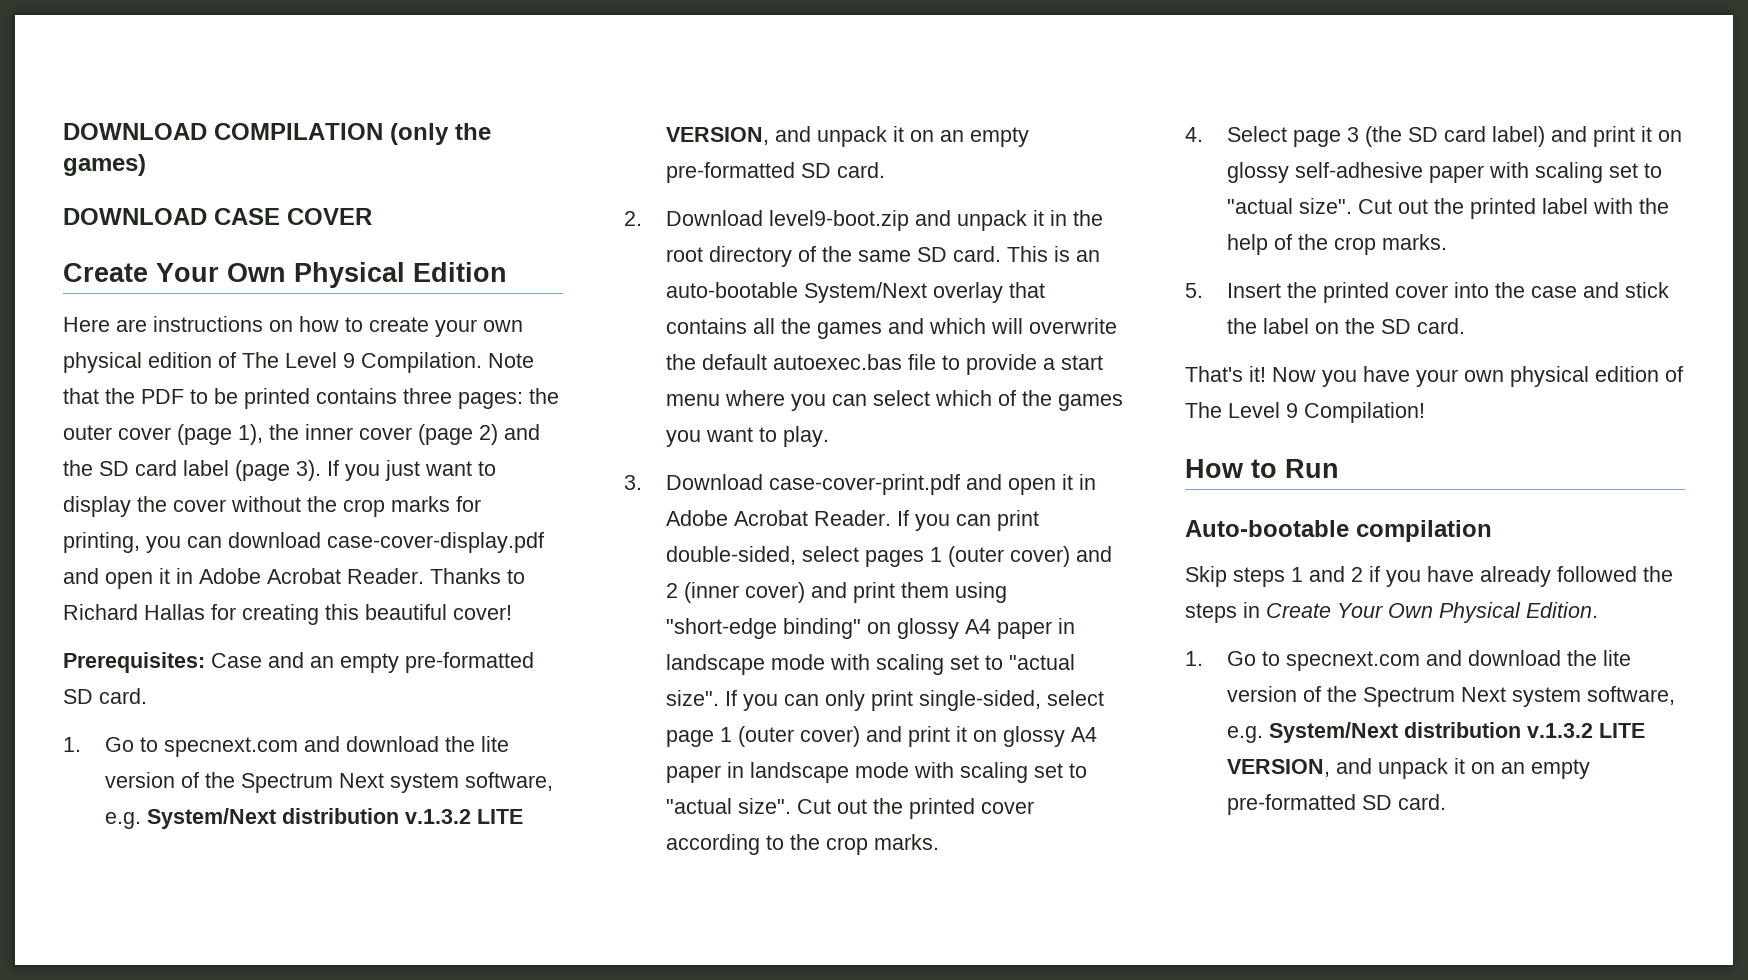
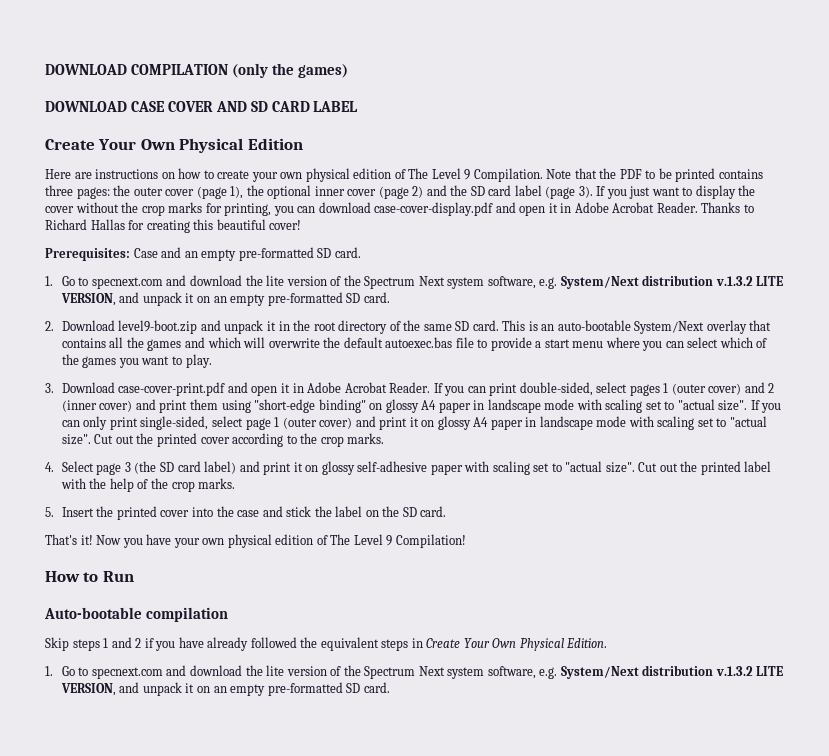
- DOWNLOAD CASE COVER
+ DOWNLOAD CASE COVER AND SD CARD LABEL
- Note that the PDF to be printed contains three pages: the outer cover (page 1), the inner cover (page 2) and the SD card label (page 3).
+ Note that the PDF to be printed contains three pages: the outer cover (page 1), the optional inner cover (page 2) and the SD card label (page 3).
- Skip steps 1 and 2 if you have already followed the steps in Create Your Own Physical Edition.
+ Skip steps 1 and 2 if you have already followed the equivalent steps in Create Your Own Physical Edition.

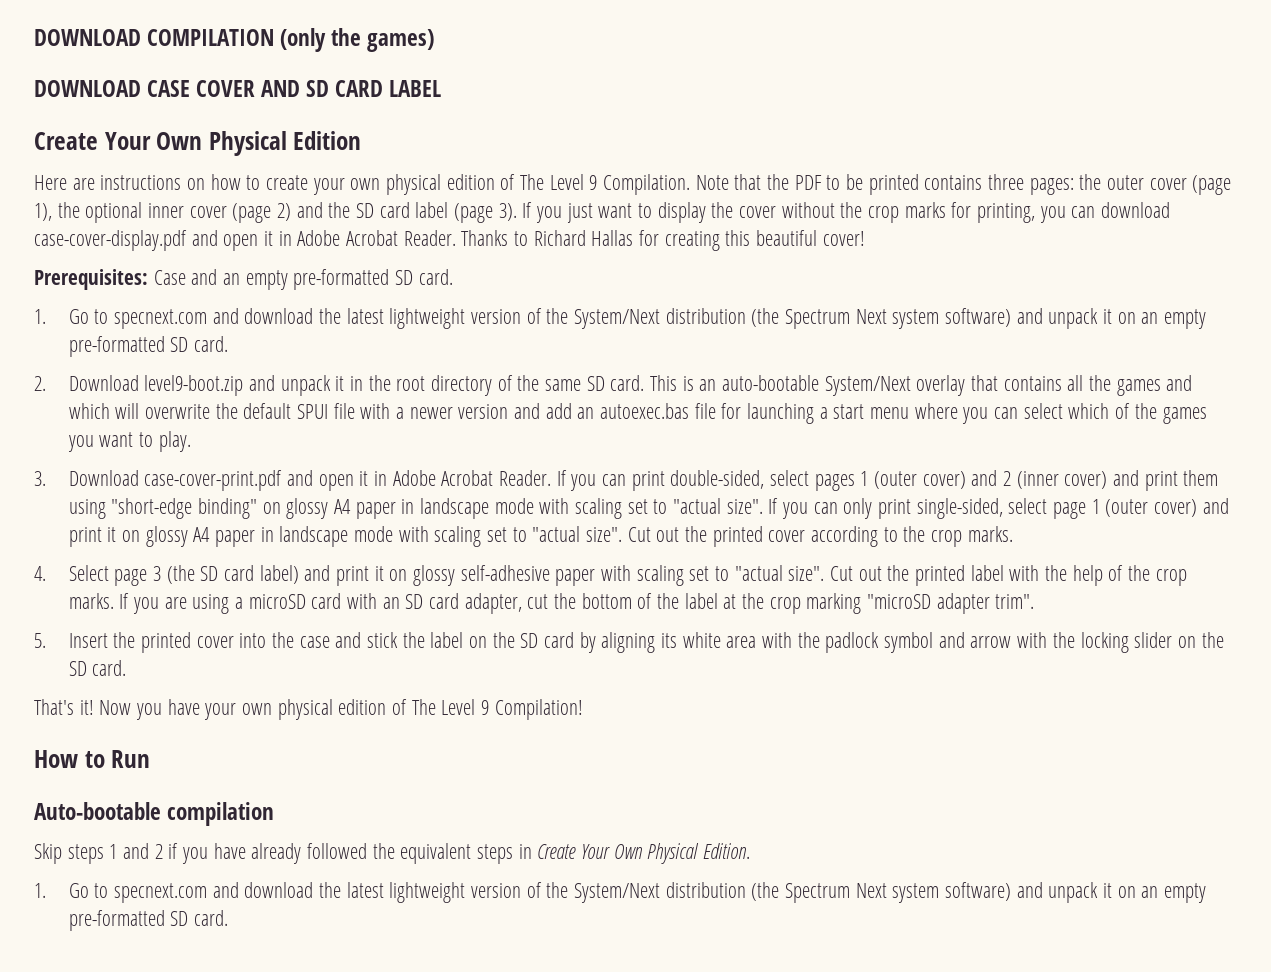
  Prerequisites: Case and an empty pre-formatted SD card.
- 1. Go to specnext.com and download the lite version of the Spectrum Next system software, e.g. System/Next distribution v.1.3.2 LITE VERSION, and unpack it on an empty pre-formatted SD card.
+ 1. Go to specnext.com and download the latest lightweight version of the System/Next distribution (the Spectrum Next system software) and unpack it on an empty pre-formatted SD card.
- This is an auto-bootable System/Next overlay that contains all the games and which will overwrite the default autoexec.bas file to provide a start menu where you can select which of the games you want to play.
+ This is an auto-bootable System/Next overlay that contains all the games and which will overwrite the default SPUI file with a newer version and add an autoexec.bas file for launching a start menu where you can select which of the games you want to play.
+ If you are using a microSD card with an SD card adapter, cut the bottom of the label at the crop marking "microSD adapter trim".
- 5. Insert the printed cover into the case and stick the label on the SD card.
+ 5. Insert the printed cover into the case and stick the label on the SD card by aligning its white area with the padlock symbol and arrow with the locking slider on the SD card.
  Skip steps 1 and 2 if you have already followed the equivalent steps in Create Your Own Physical Edition.
- 1. Go to specnext.com and download the lite version of the Spectrum Next system software, e.g. System/Next distribution v.1.3.2 LITE VERSION, and unpack it on an empty pre-formatted SD card.
+ 1. Go to specnext.com and download the latest lightweight version of the System/Next distribution (the Spectrum Next system software) and unpack it on an empty pre-formatted SD card.

